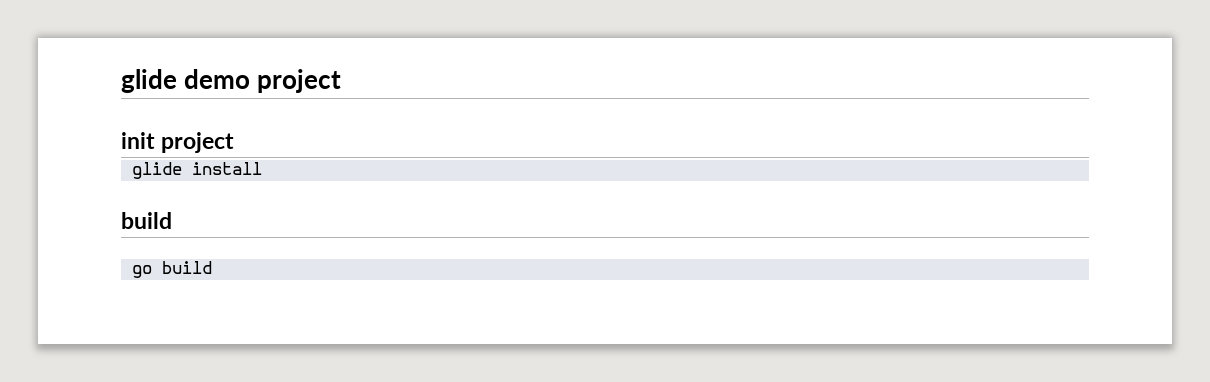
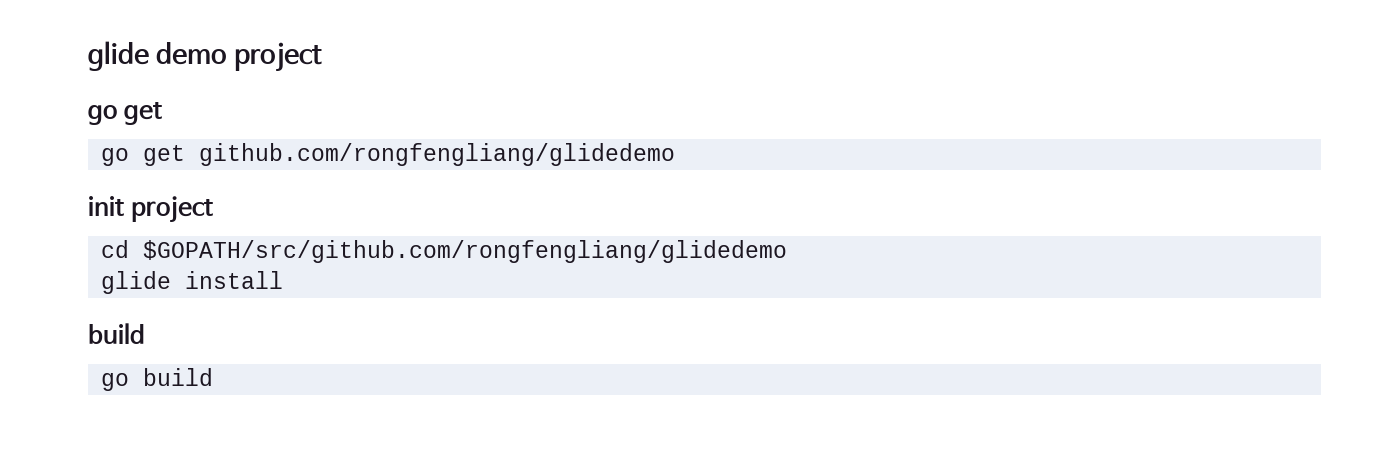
  glide demo project
+ go get
+ go get github.com/rongfengliang/glidedemo
+ cd $GOPATH/src/github.com/rongfengliang/glidedemo

